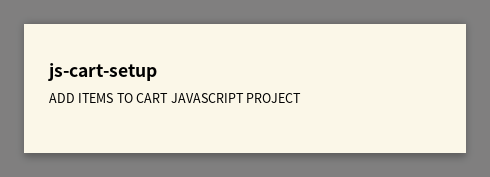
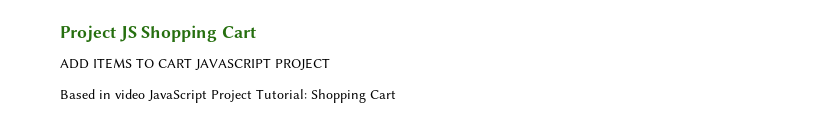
- js-cart-setup
+ Project JS Shopping Cart
+ Based in video JavaScript Project Tutorial: Shopping Cart

